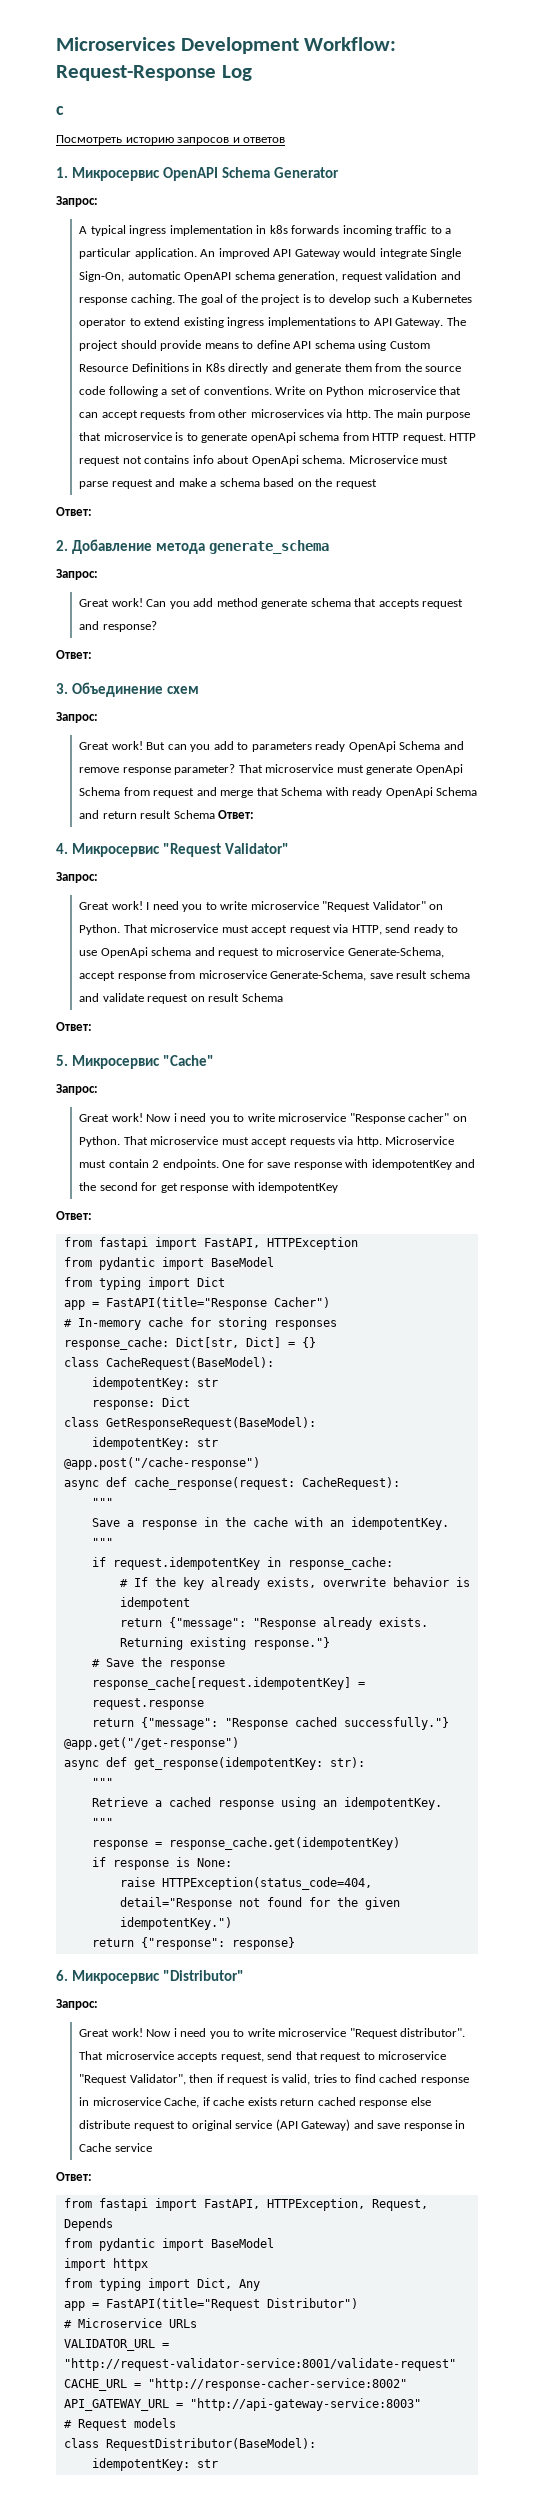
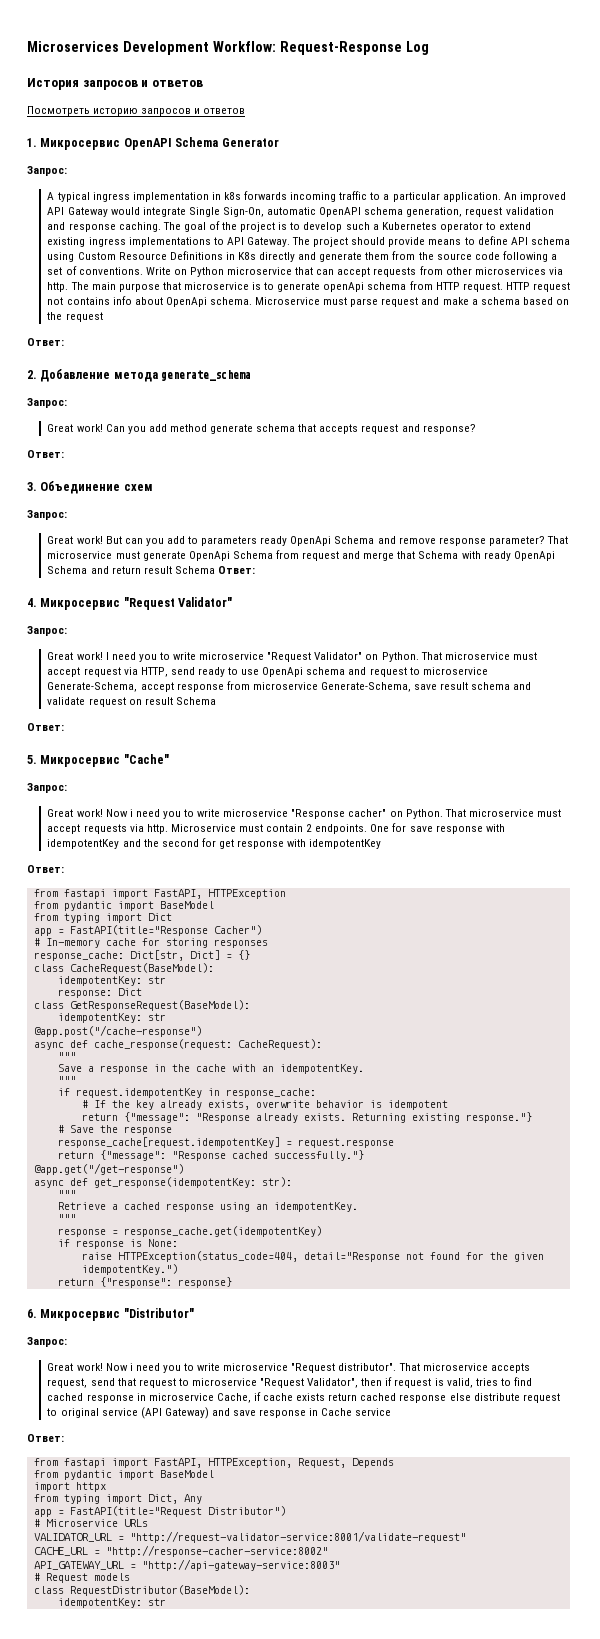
- c
+ История запросов и ответов

